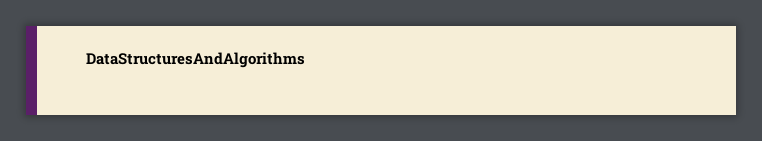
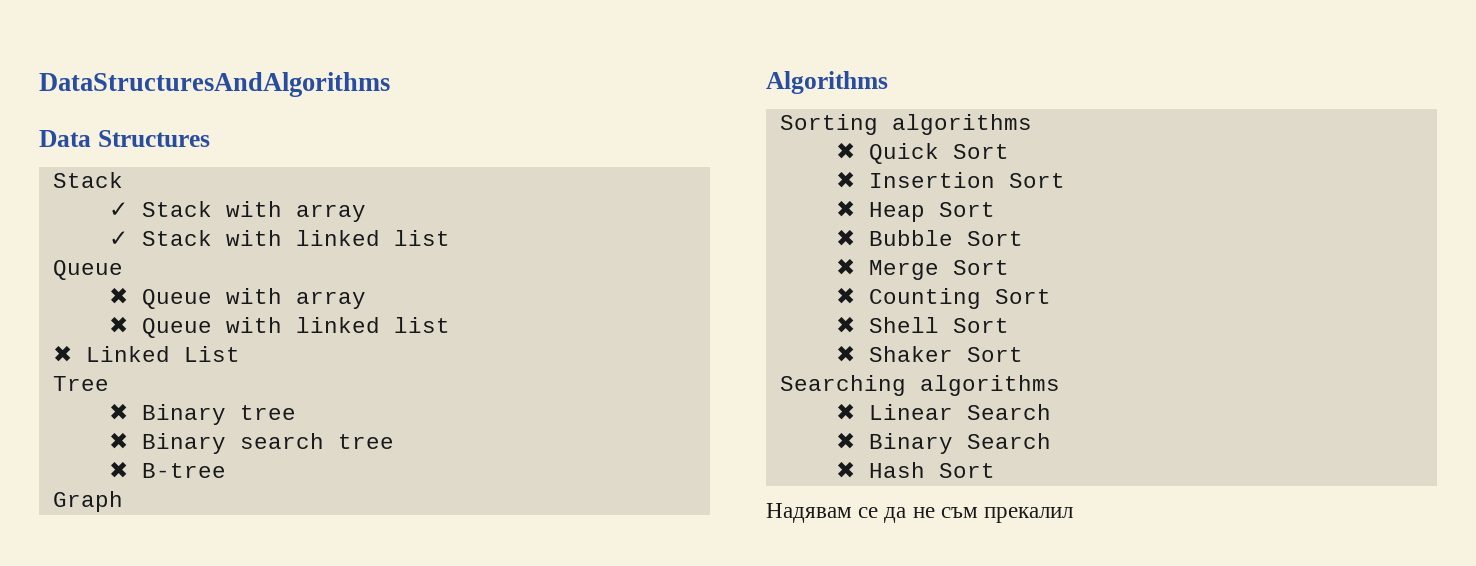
+ Data Structures
+ Stack
+ ✓ Stack with array
+ ✓ Stack with linked list
+ Queue
+ ✖ Queue with array
+ ✖ Queue with linked list
+ ✖ Linked List
+ Tree
+ ✖ Binary tree
+ ✖ Binary search tree
+ ✖ B-tree
+ Graph
+ Algorithms
+ Sorting algorithms
+ ✖ Quick Sort
+ ✖ Insertion Sort
+ ✖ Heap Sort
+ ✖ Bubble Sort
+ ✖ Merge Sort
+ ✖ Counting Sort
+ ✖ Shell Sort
+ ✖ Shaker Sort
+ Searching algorithms
+ ✖ Linear Search
+ ✖ Binary Search
+ ✖ Hash Sort
+ Надявам се да не съм прекалил

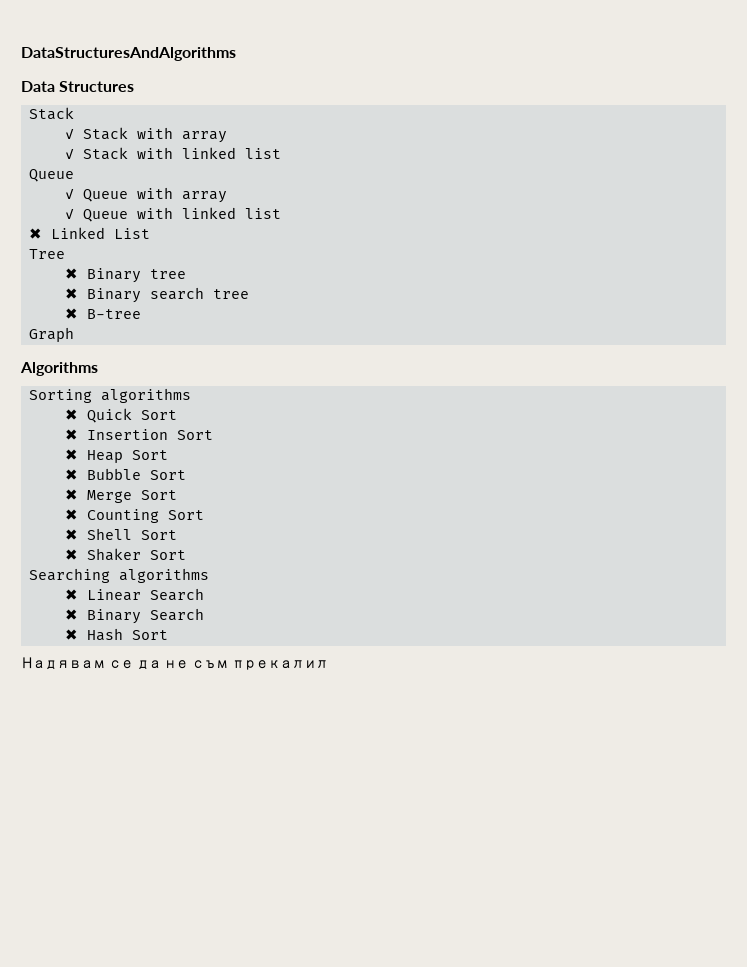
- ✖ Queue with array
+ ✓ Queue with array
- ✖ Queue with linked list
+ ✓ Queue with linked list

